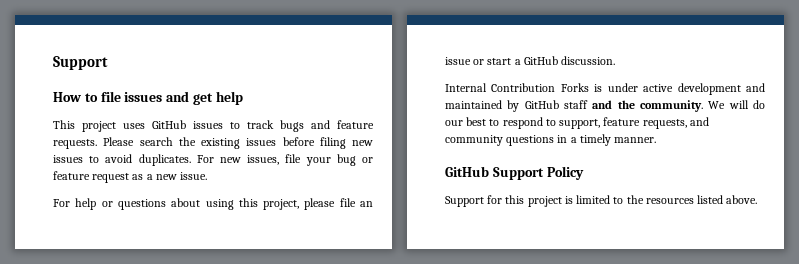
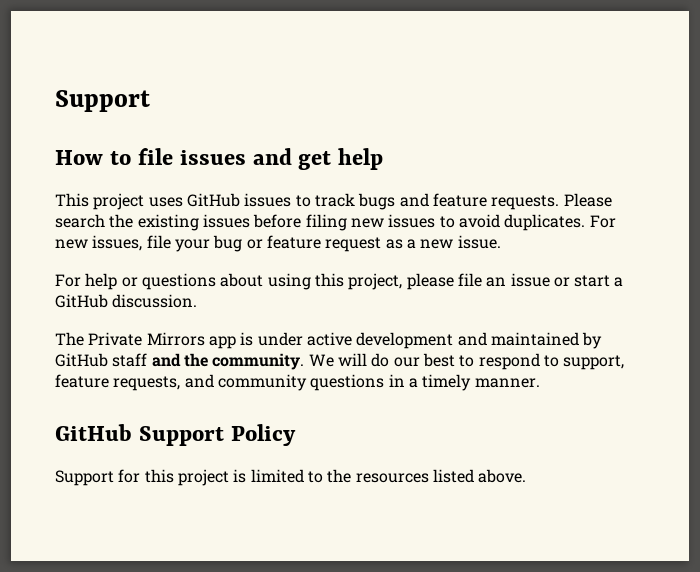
- Internal Contribution Forks is under active development and maintained by GitHub staff and the community.
+ The Private Mirrors app is under active development and maintained by GitHub staff and the community.

